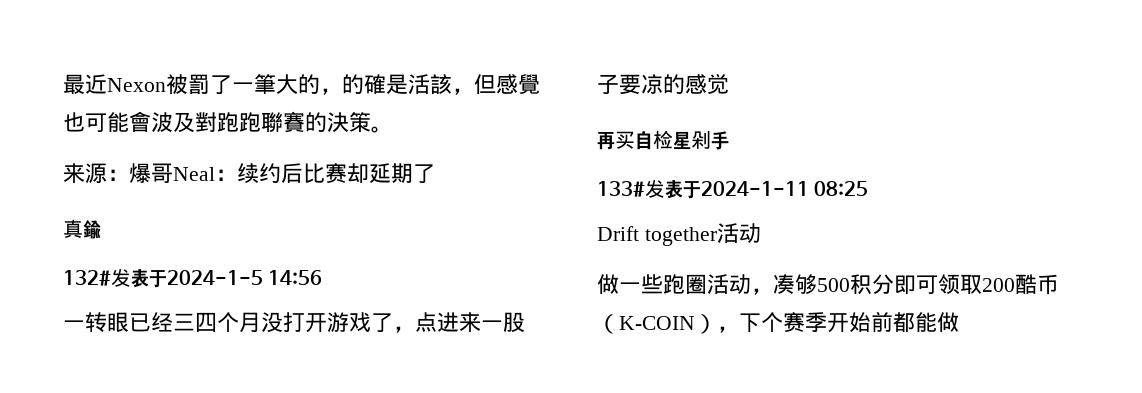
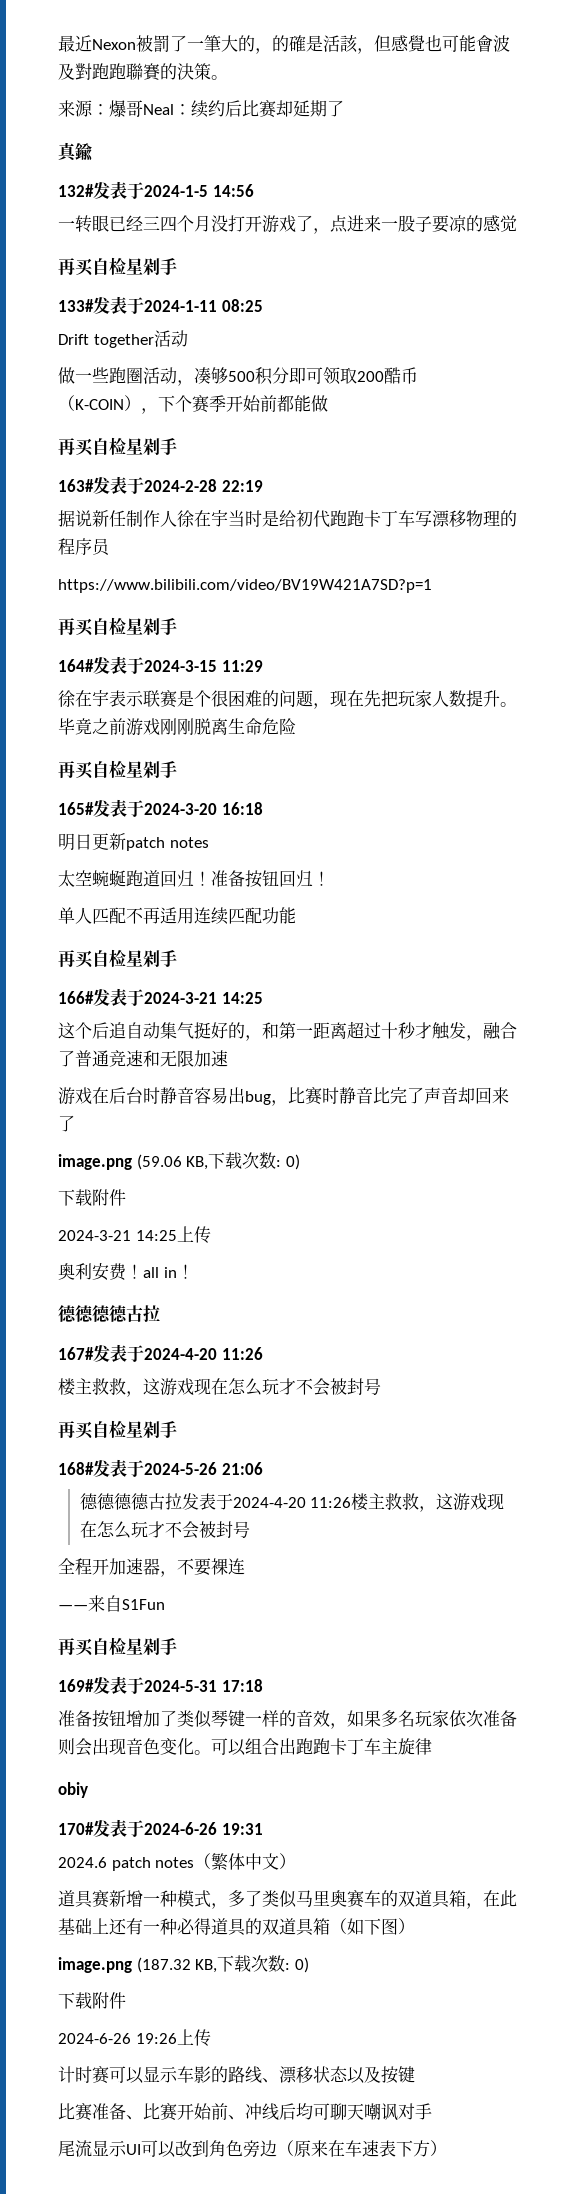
  做一些跑圈活动，凑够500积分即可领取200酷币（K-COIN），下个赛季开始前都能做
+ 再买自检星剁手
+ 163#发表于2024-2-28 22:19
+ 据说新任制作人徐在宇当时是给初代跑跑卡丁车写漂移物理的程序员
+ https://www.bilibili.com/video/BV19W421A7SD?p=1
+ 再买自检星剁手
+ 164#发表于2024-3-15 11:29
+ 徐在宇表示联赛是个很困难的问题，现在先把玩家人数提升。毕竟之前游戏刚刚脱离生命危险
+ 再买自检星剁手
+ 165#发表于2024-3-20 16:18
+ 明日更新patch notes
+ 太空蜿蜒跑道回归！准备按钮回归！
+ 单人匹配不再适用连续匹配功能
+ 再买自检星剁手
+ 166#发表于2024-3-21 14:25
+ 这个后追自动集气挺好的，和第一距离超过十秒才触发，融合了普通竞速和无限加速
+ 游戏在后台时静音容易出bug，比赛时静音比完了声音却回来了
+ image.png (59.06 KB,下载次数: 0)
+ 下载附件
+ 2024-3-21 14:25上传
+ 奥利安费！all in！
+ 德德德德古拉
+ 167#发表于2024-4-20 11:26
+ 楼主救救，这游戏现在怎么玩才不会被封号
+ 再买自检星剁手
+ 168#发表于2024-5-26 21:06
+ 德德德德古拉发表于2024-4-20 11:26楼主救救，这游戏现在怎么玩才不会被封号
+ 全程开加速器，不要裸连
+ ——来自S1Fun
+ 再买自检星剁手
+ 169#发表于2024-5-31 17:18
+ 准备按钮增加了类似琴键一样的音效，如果多名玩家依次准备则会出现音色变化。可以组合出跑跑卡丁车主旋律
+ obiy
+ 170#发表于2024-6-26 19:31
+ 2024.6 patch notes（繁体中文）
+ 道具赛新增一种模式，多了类似马里奥赛车的双道具箱，在此基础上还有一种必得道具的双道具箱（如下图）
+ image.png (187.32 KB,下载次数: 0)
+ 下载附件
+ 2024-6-26 19:26上传
+ 计时赛可以显示车影的路线、漂移状态以及按键
+ 比赛准备、比赛开始前、冲线后均可聊天嘲讽对手
+ 尾流显示UI可以改到角色旁边（原来在车速表下方）

